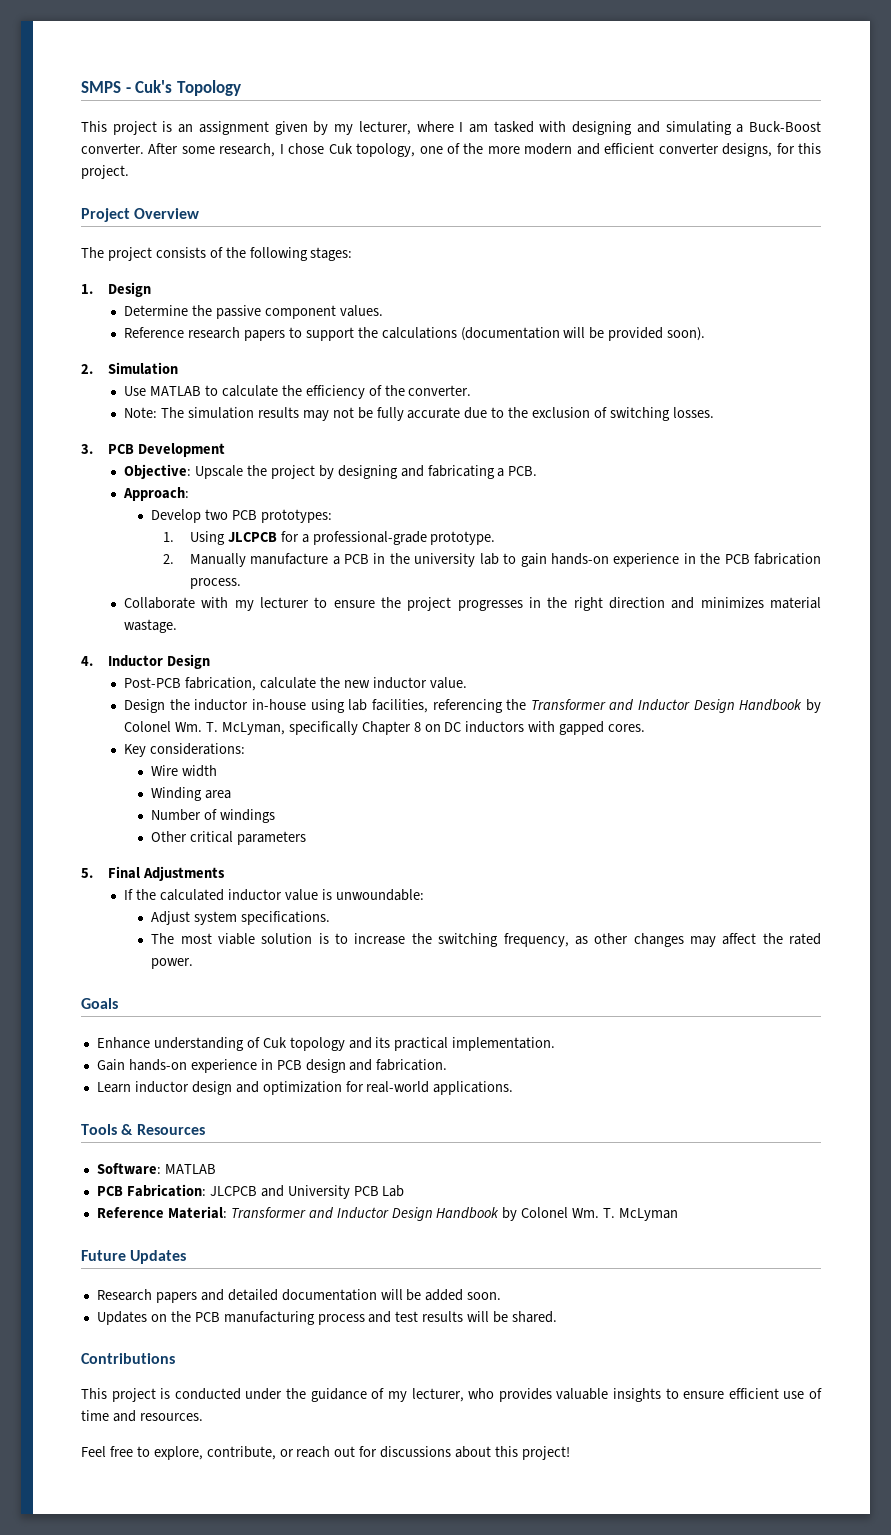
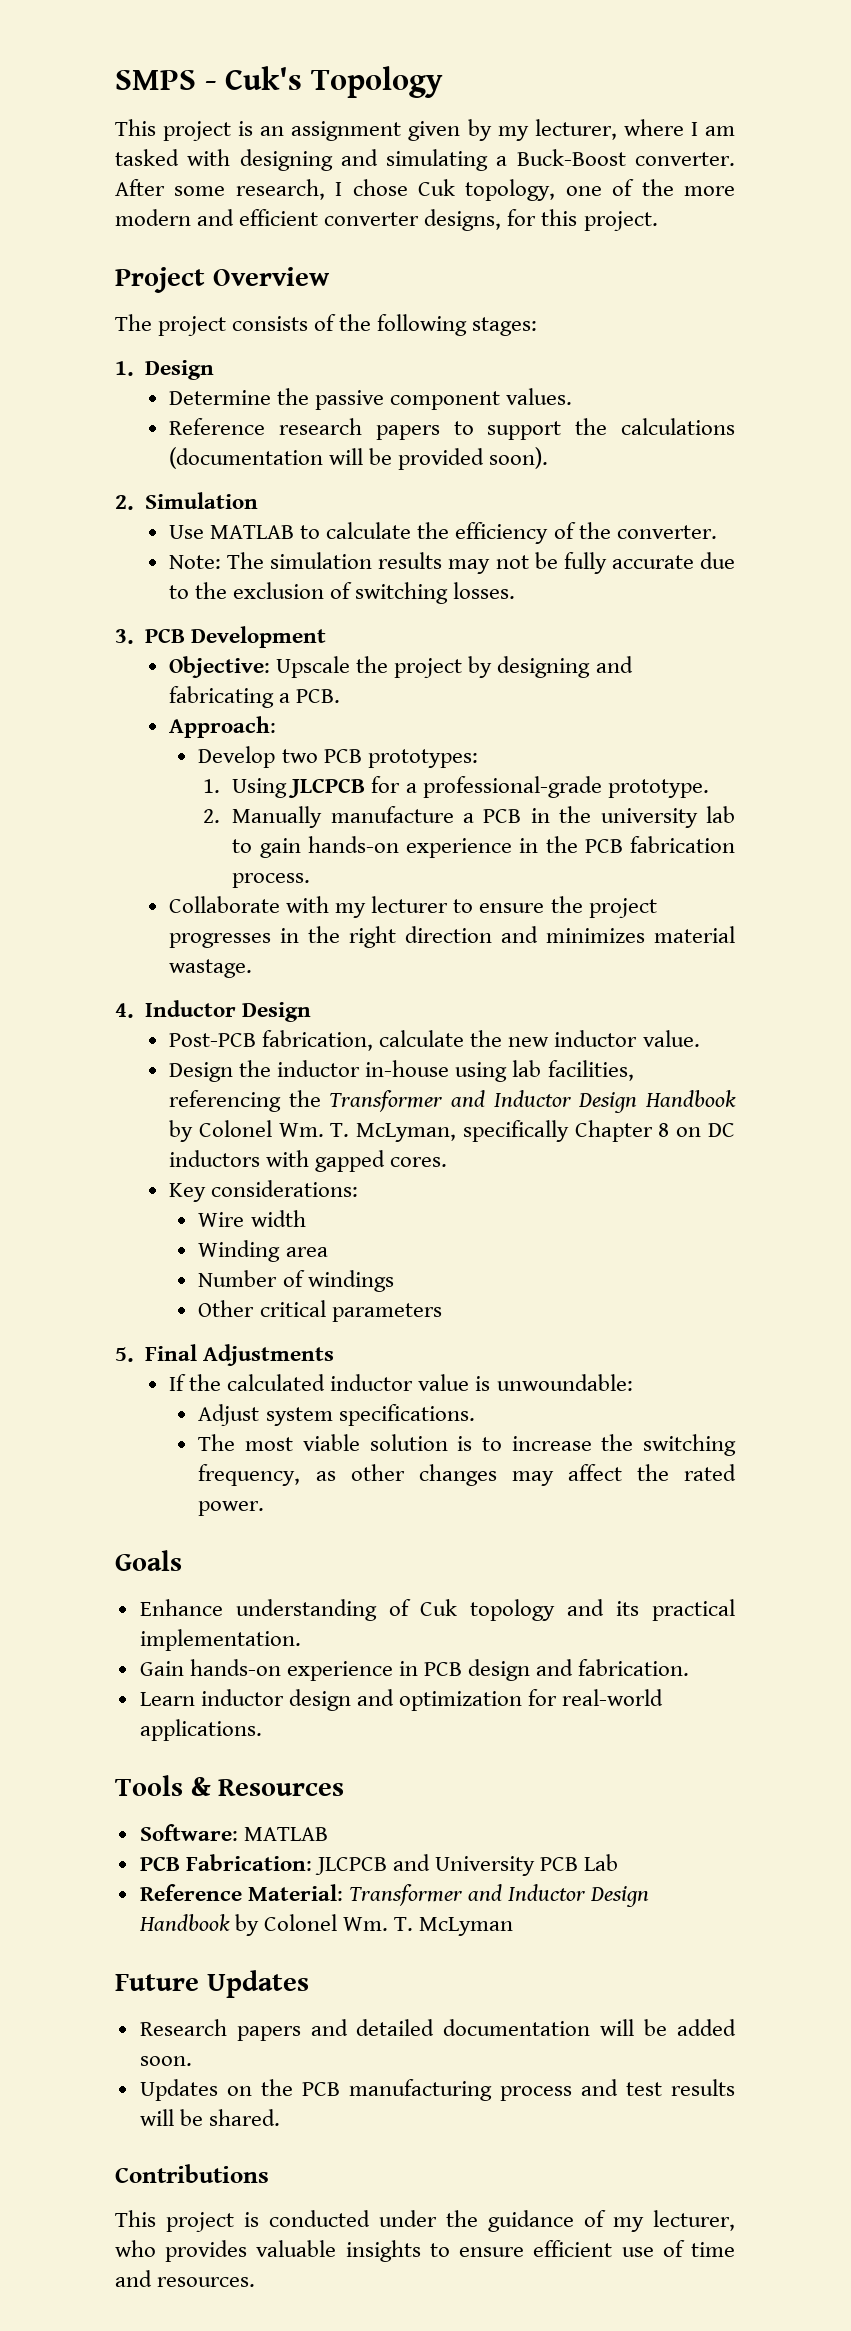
- Feel free to explore, contribute, or reach out for discussions about this project!

